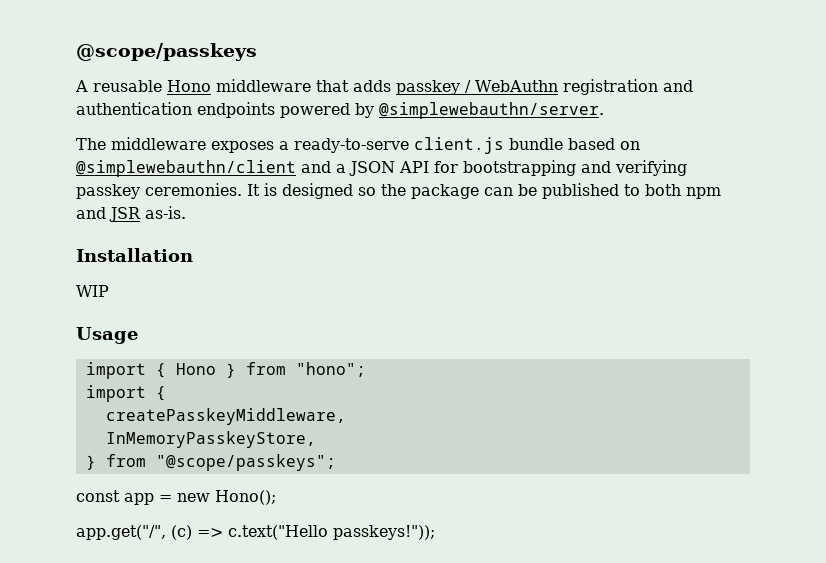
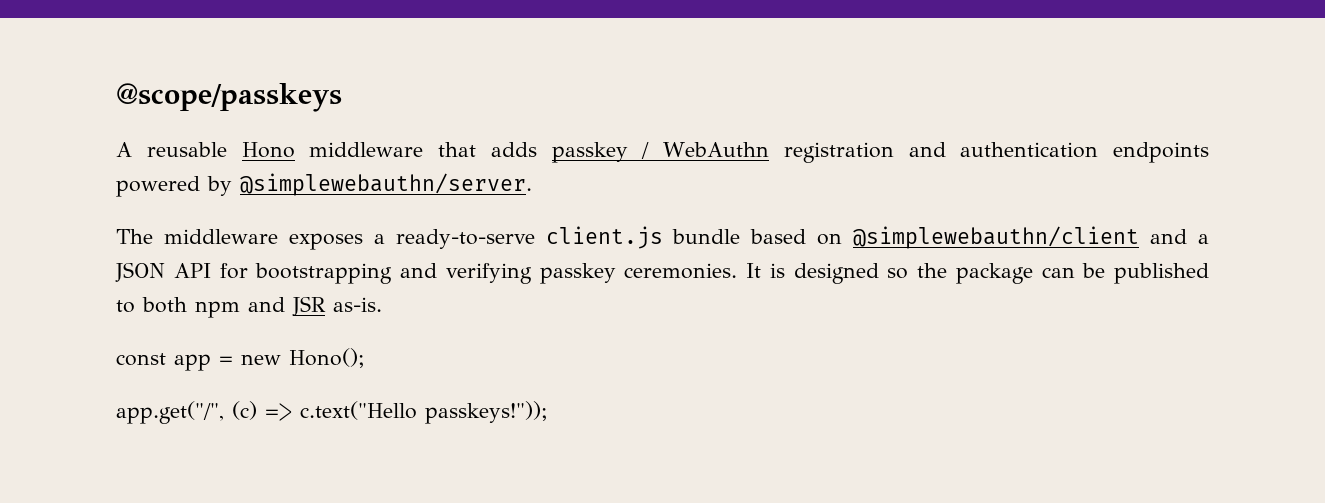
- Installation
- WIP
- Usage
- import { Hono } from "hono";
- import {
- createPasskeyMiddleware,
- InMemoryPasskeyStore,
- } from "@scope/passkeys";

